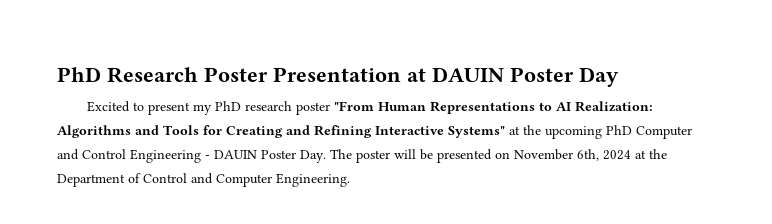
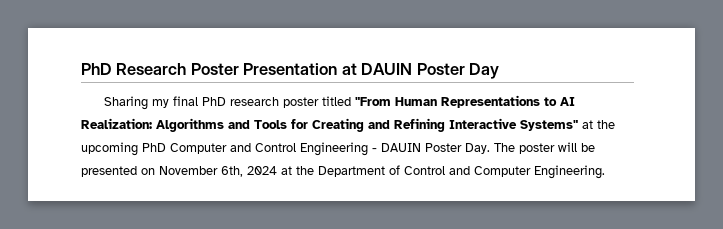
- Excited to present my PhD research poster "From Human Representations to AI Realization: Algorithms and Tools for Creating and Refining Interactive Systems" at the upcoming PhD Computer and Control Engineering - DAUIN Poster Day. The poster will be presented on November 6th, 2024 at the Department of Control and Computer Engineering.
+ Sharing my final PhD research poster titled "From Human Representations to AI Realization: Algorithms and Tools for Creating and Refining Interactive Systems" at the upcoming PhD Computer and Control Engineering - DAUIN Poster Day. The poster will be presented on November 6th, 2024 at the Department of Control and Computer Engineering.

